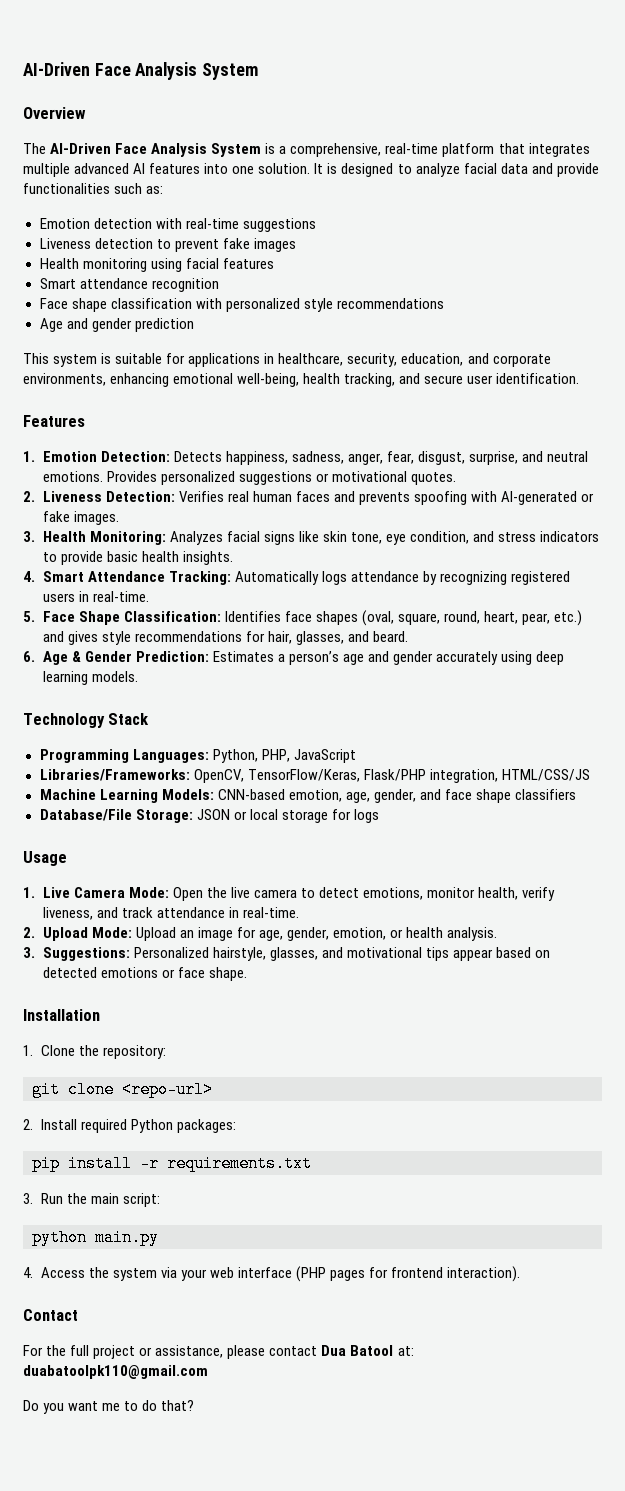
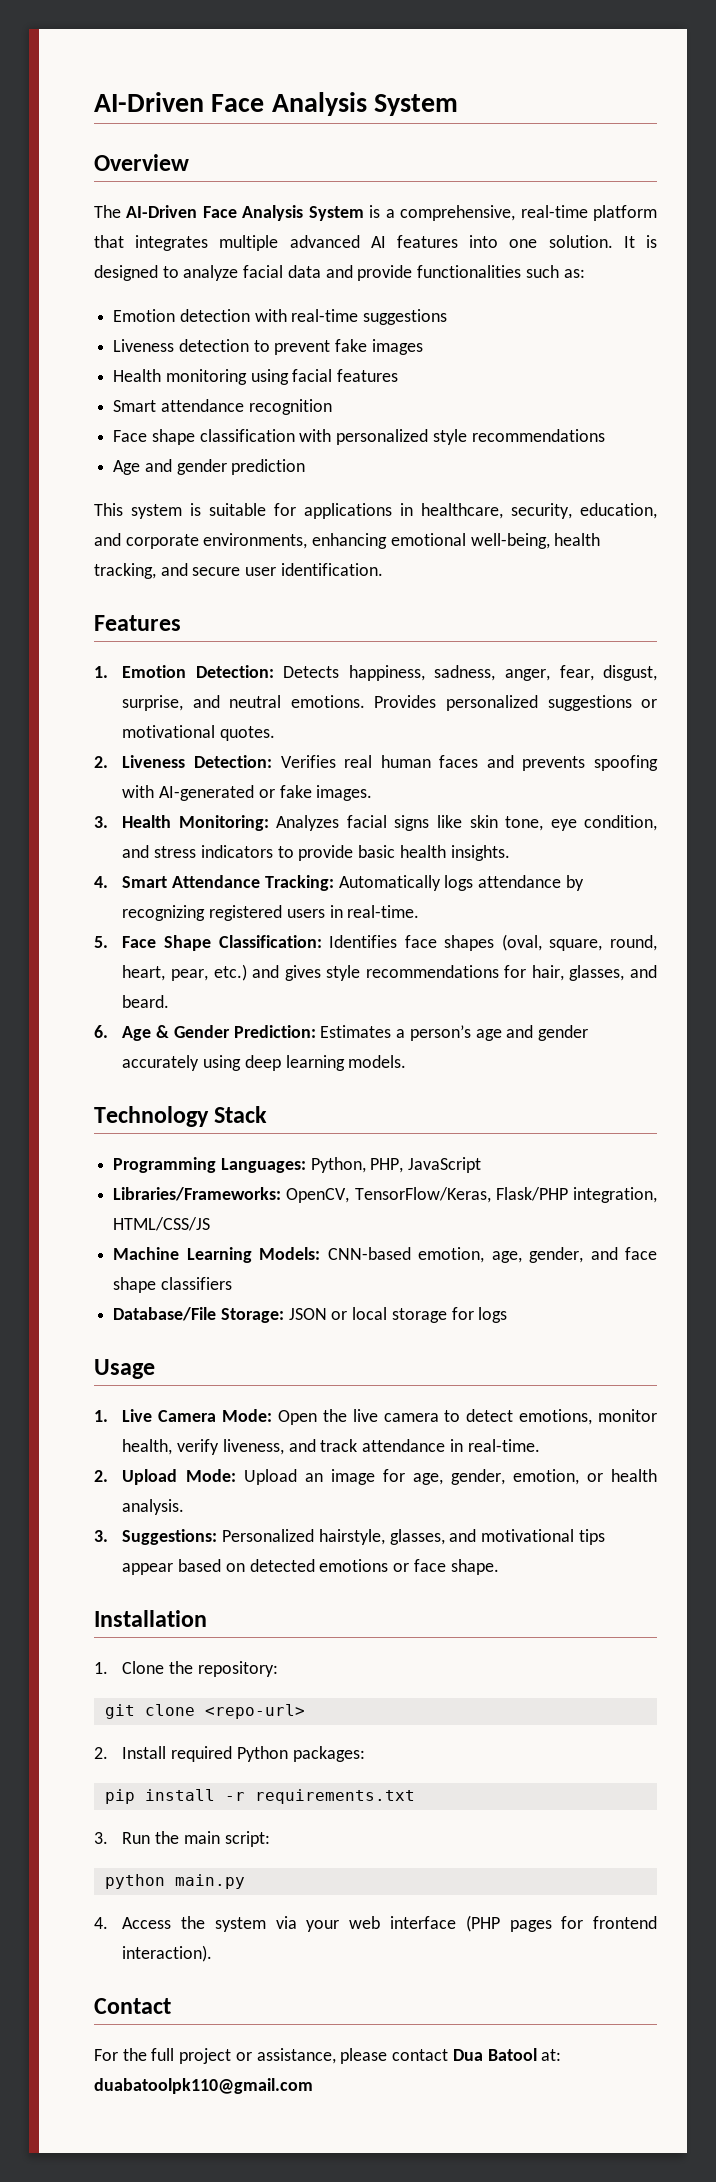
- Do you want me to do that?

